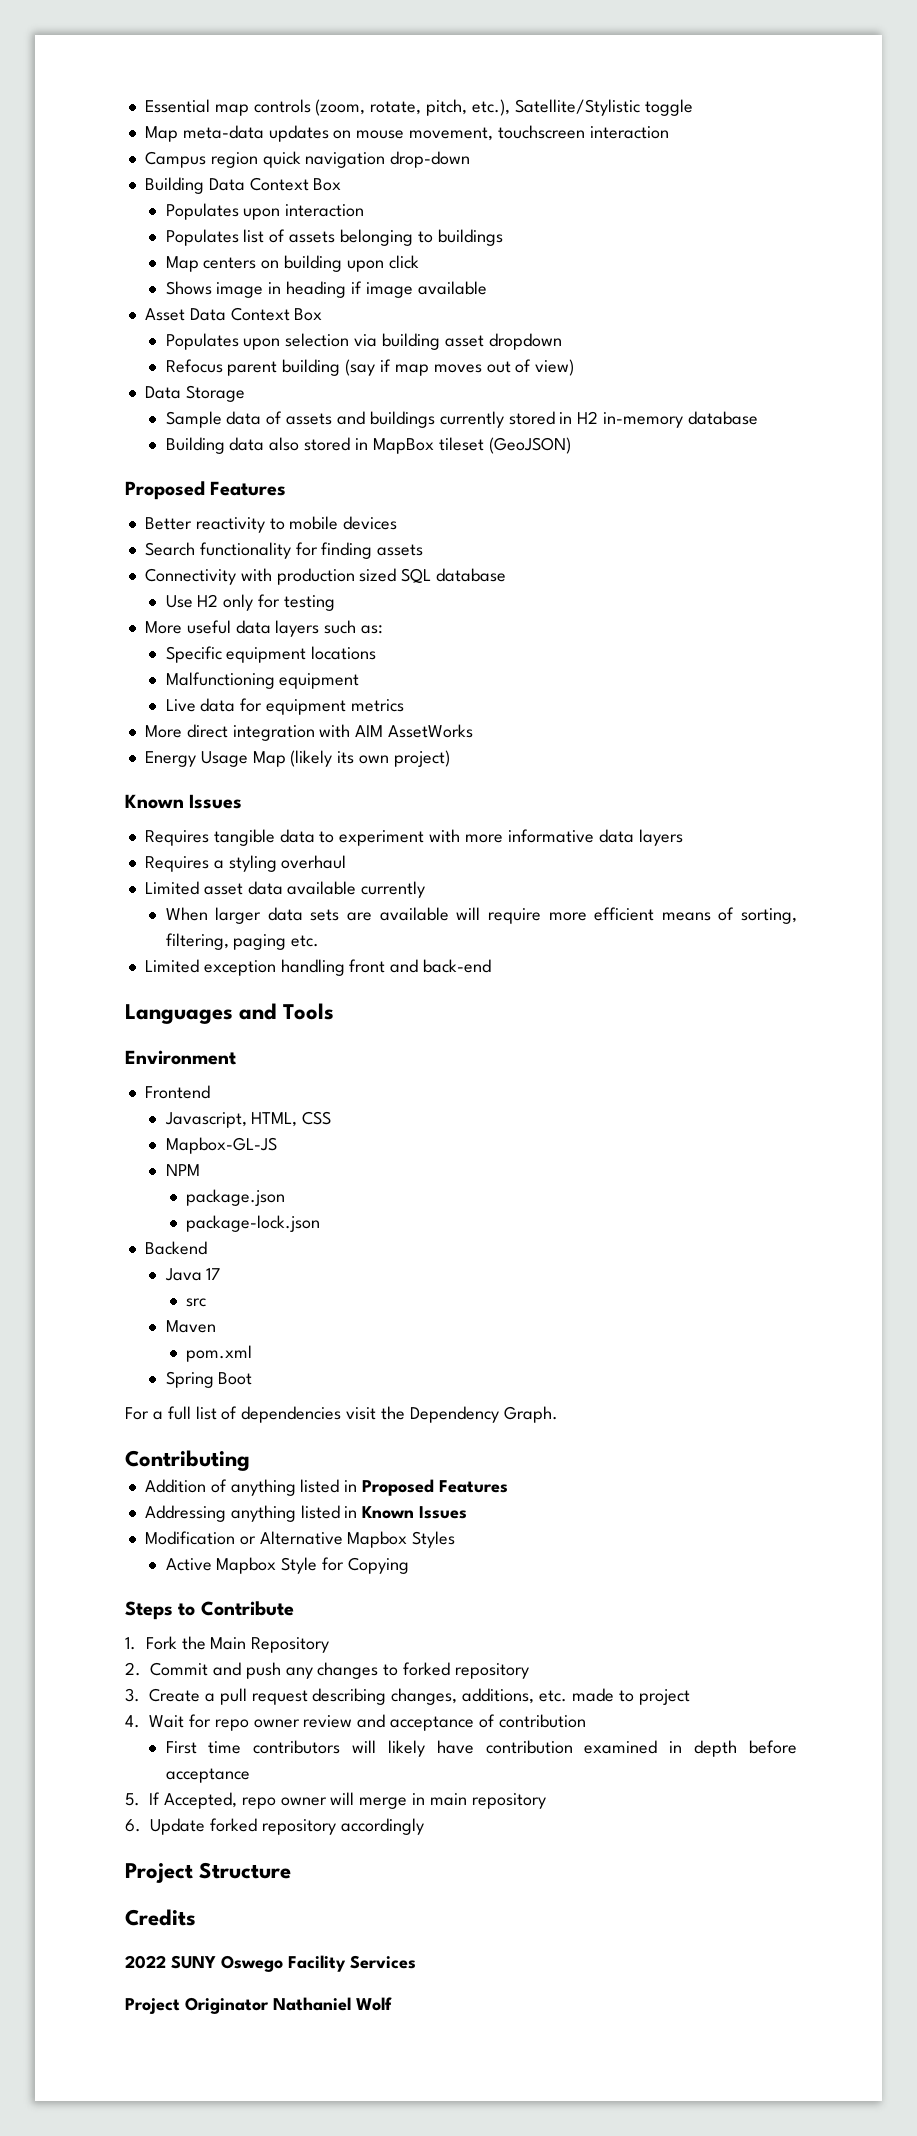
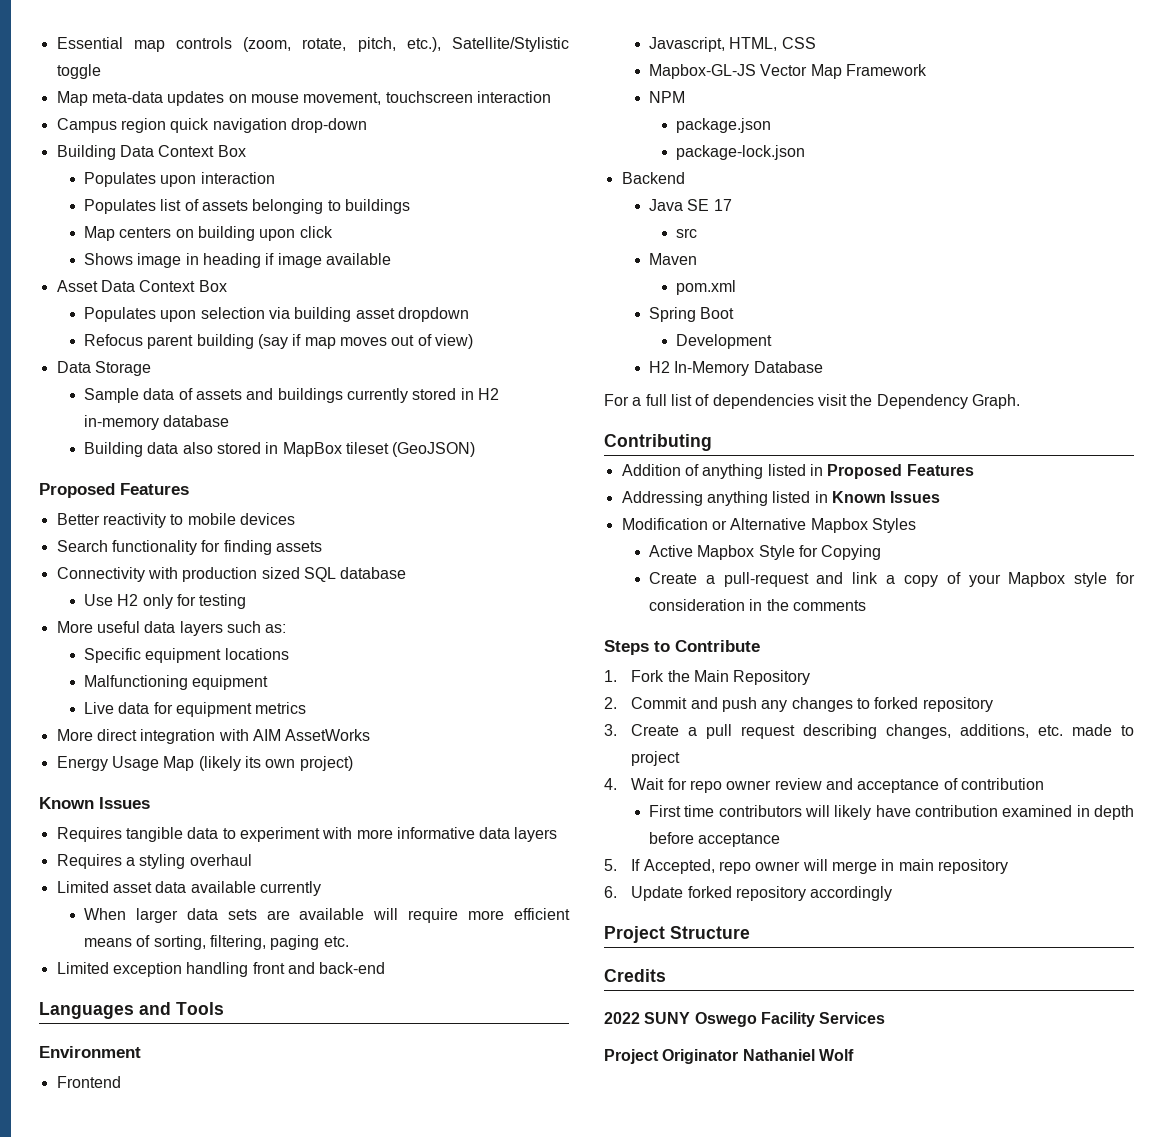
- Mapbox-GL-JS
+ Mapbox-GL-JS Vector Map Framework
- Java 17
+ Java SE 17
+ Development
+ H2 In-Memory Database
+ Create a pull-request and link a copy of your Mapbox style for consideration in the comments

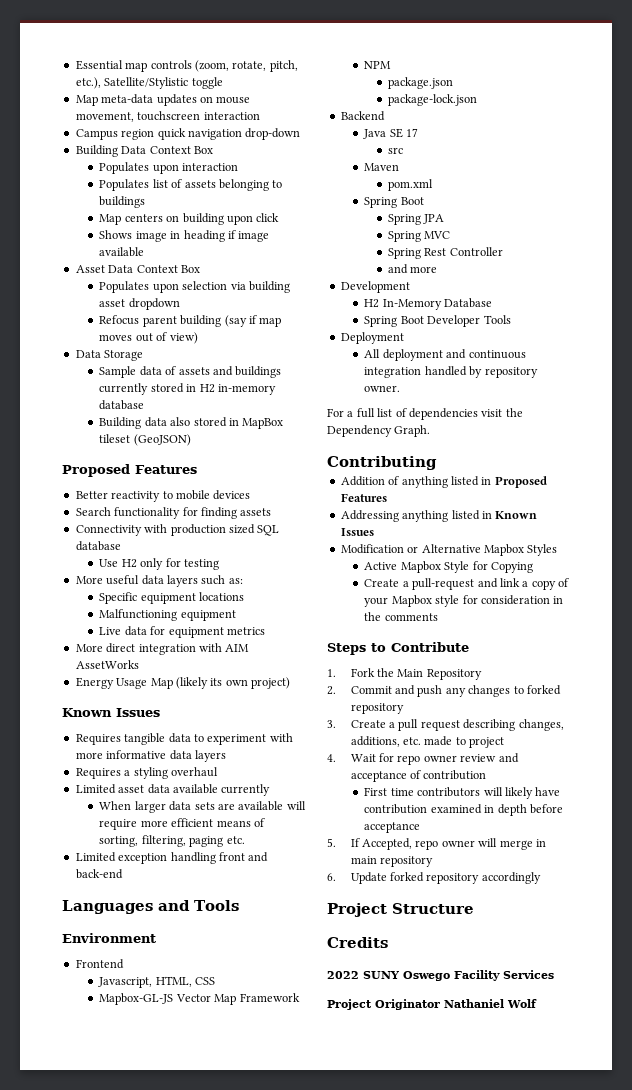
+ Spring JPA
+ Spring MVC
+ Spring Rest Controller
+ and more
  Development
  H2 In-Memory Database
+ Spring Boot Developer Tools
+ Deployment
+ All deployment and continuous integration handled by repository owner.

